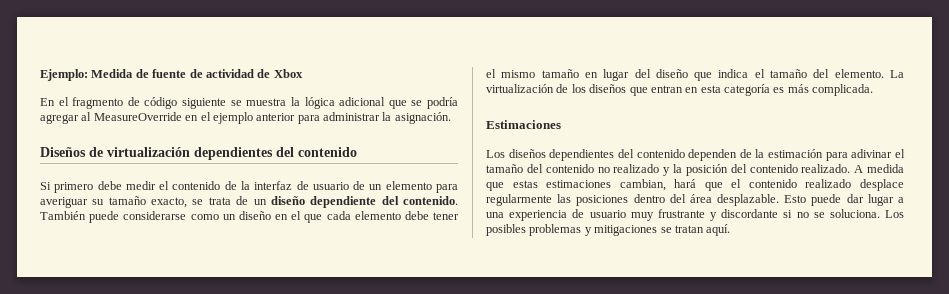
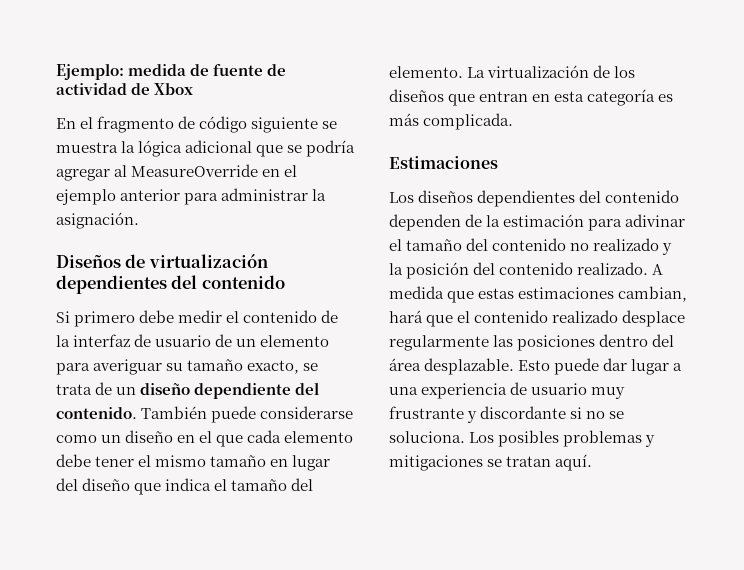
- Ejemplo: Medida de fuente de actividad de Xbox
+ Ejemplo: medida de fuente de actividad de Xbox

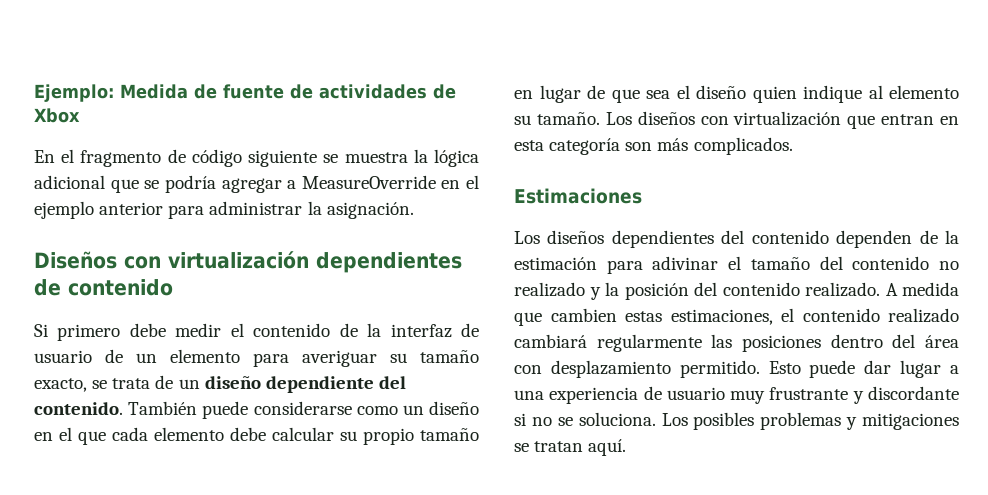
- Ejemplo: medida de fuente de actividad de Xbox
+ Ejemplo: Medida de fuente de actividades de Xbox
- En el fragmento de código siguiente se muestra la lógica adicional que se podría agregar al MeasureOverride en el ejemplo anterior para administrar la asignación.
+ En el fragmento de código siguiente se muestra la lógica adicional que se podría agregar a MeasureOverride en el ejemplo anterior para administrar la asignación.
- Diseños de virtualización dependientes del contenido
+ Diseños con virtualización dependientes de contenido
- También puede considerarse como un diseño en el que cada elemento debe tener el mismo tamaño en lugar del diseño que indica el tamaño del elemento. La virtualización de los diseños que entran en esta categoría es más complicada.
+ También puede considerarse como un diseño en el que cada elemento debe calcular su propio tamaño en lugar de que sea el diseño quien indique al elemento su tamaño. Los diseños con virtualización que entran en esta categoría son más complicados.
- A medida que estas estimaciones cambian, hará que el contenido realizado desplace regularmente las posiciones dentro del área desplazable.
+ A medida que cambien estas estimaciones, el contenido realizado cambiará regularmente las posiciones dentro del área con desplazamiento permitido.

